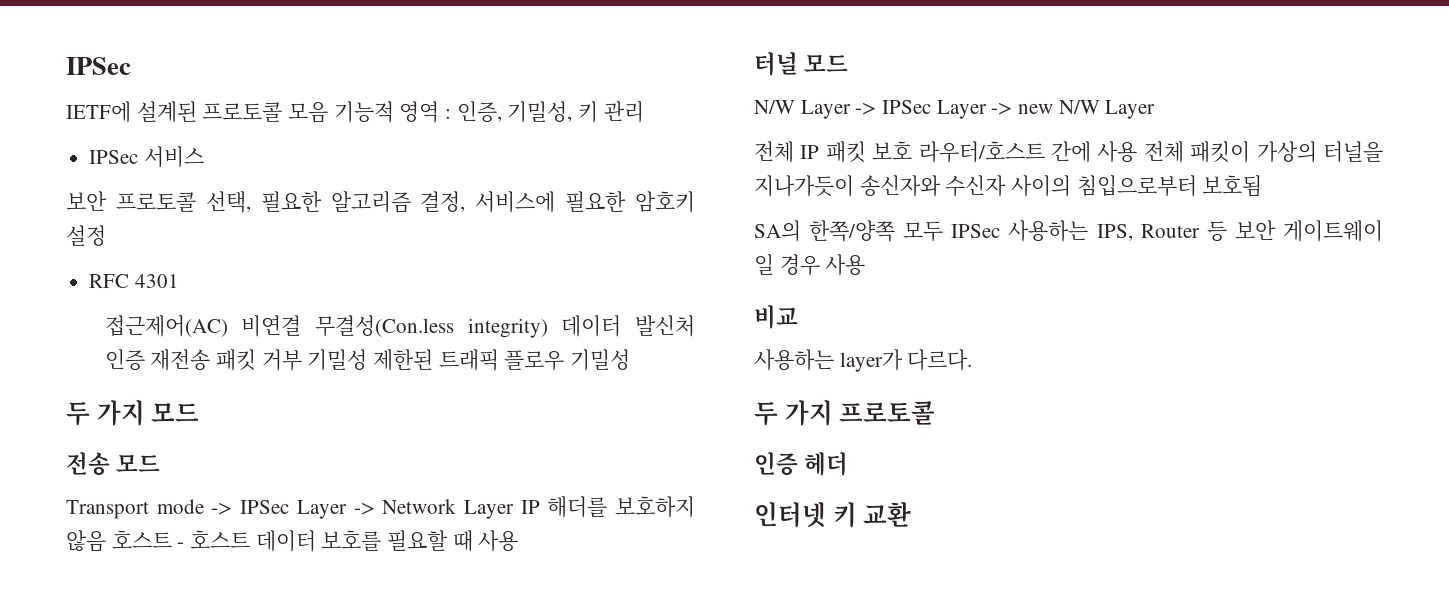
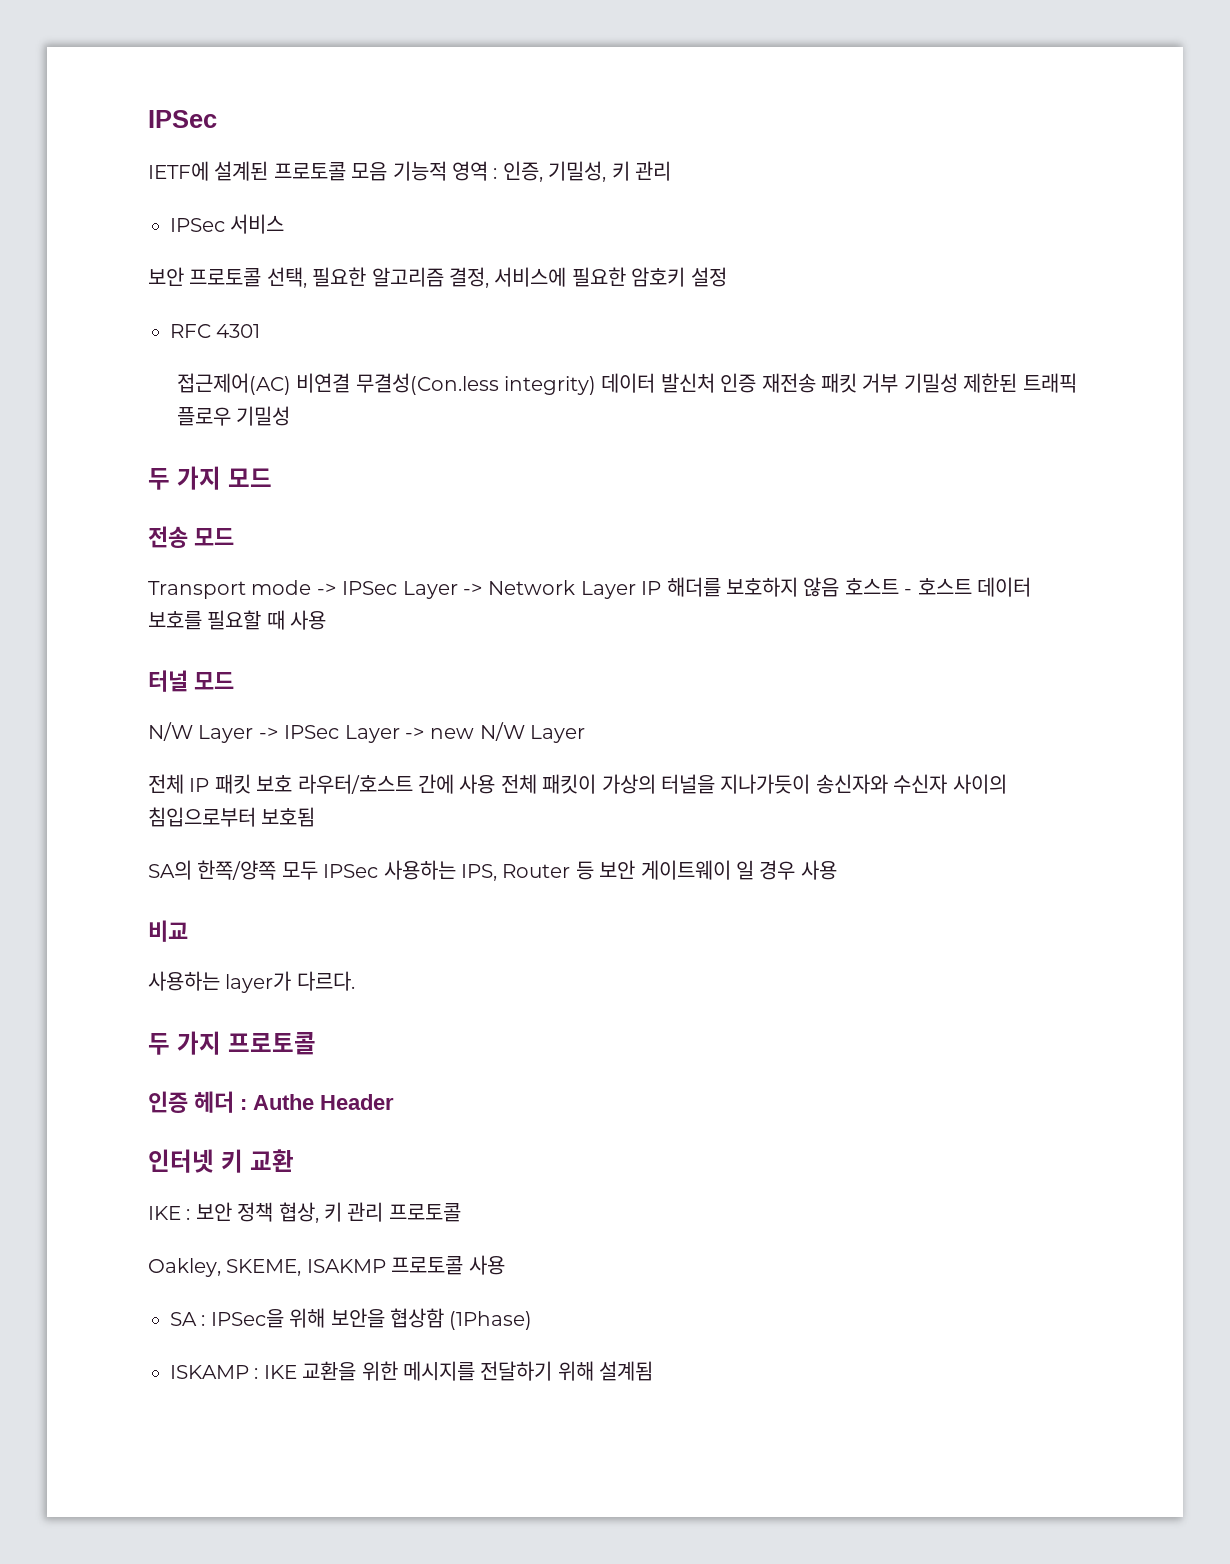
- 인증 헤더
+ 인증 헤더 : Authe Header
+ IKE : 보안 정책 협상, 키 관리 프로토콜
+ Oakley, SKEME, ISAKMP 프로토콜 사용
+ SA : IPSec을 위해 보안을 협상함 (1Phase)
+ ISKAMP : IKE 교환을 위한 메시지를 전달하기 위해 설계됨

